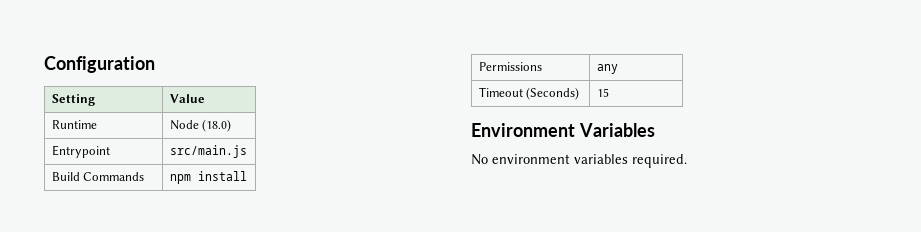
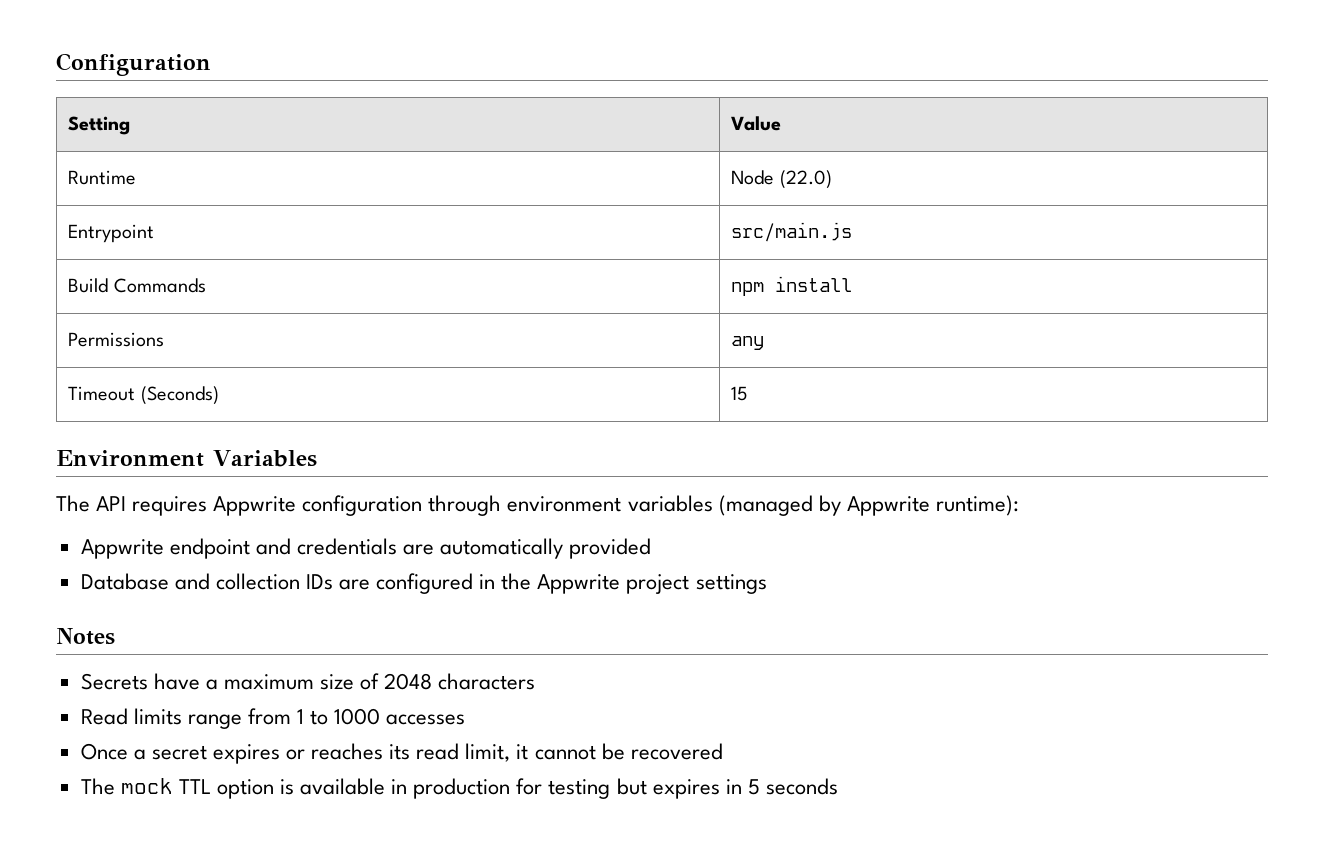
- Runtime | Node (18.0)
+ Runtime | Node (22.0)
- No environment variables required.
+ The API requires Appwrite configuration through environment variables (managed by Appwrite runtime):
+ Appwrite endpoint and credentials are automatically provided
+ Database and collection IDs are configured in the Appwrite project settings
+ Notes
+ Secrets have a maximum size of 2048 characters
+ Read limits range from 1 to 1000 accesses
+ Once a secret expires or reaches its read limit, it cannot be recovered
+ The mock TTL option is available in production for testing but expires in 5 seconds

